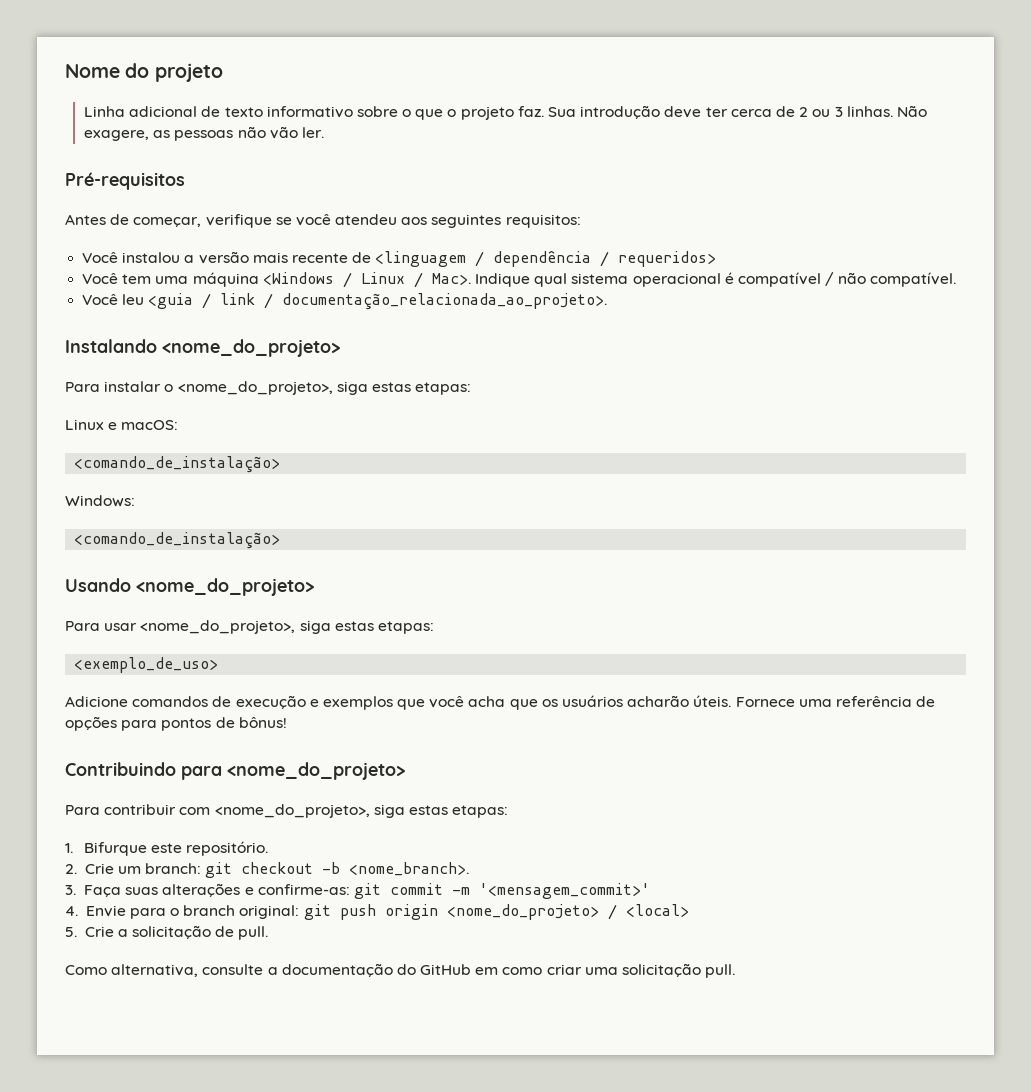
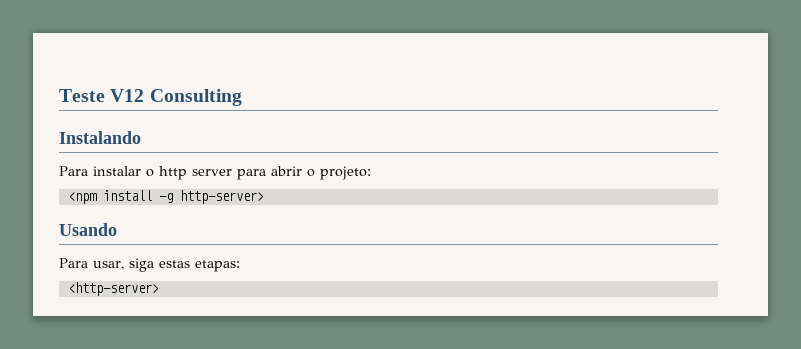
- Nome do projeto
- Linha adicional de texto informativo sobre o que o projeto faz. Sua introdução deve ter cerca de 2 ou 3 linhas. Não exagere, as pessoas não vão ler.
- Pré-requisitos
- Antes de começar, verifique se você atendeu aos seguintes requisitos:
- Você instalou a versão mais recente de <linguagem / dependência / requeridos>
- Você tem uma máquina <Windows / Linux / Mac>. Indique qual sistema operacional é compatível / não compatível.
- Você leu <guia / link / documentação_relacionada_ao_projeto>.
+ Teste V12 Consulting
- Instalando <nome_do_projeto>
+ Instalando
- Para instalar o <nome_do_projeto>, siga estas etapas:
- Linux e macOS:
- <comando_de_instalação>
- Windows:
- <comando_de_instalação>
- Usando <nome_do_projeto>
- Para usar <nome_do_projeto>, siga estas etapas:
- <exemplo_de_uso>
- Adicione comandos de execução e exemplos que você acha que os usuários acharão úteis. Fornece uma referência de opções para pontos de bônus!
- Contribuindo para <nome_do_projeto>
- Para contribuir com <nome_do_projeto>, siga estas etapas:
- 1. Bifurque este repositório.
- 2. Crie um branch: git checkout -b <nome_branch>.
- 3. Faça suas alterações e confirme-as: git commit -m '<mensagem_commit>'
- 4. Envie para o branch original: git push origin <nome_do_projeto> / <local>
- 5. Crie a solicitação de pull.
- Como alternativa, consulte a documentação do GitHub em como criar uma solicitação pull.
+ Para instalar o http server para abrir o projeto:
+ <npm install -g http-server>
+ Usando
+ Para usar, siga estas etapas:
+ <http-server>

